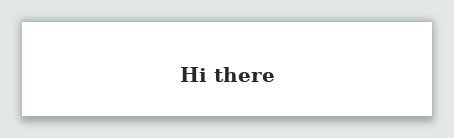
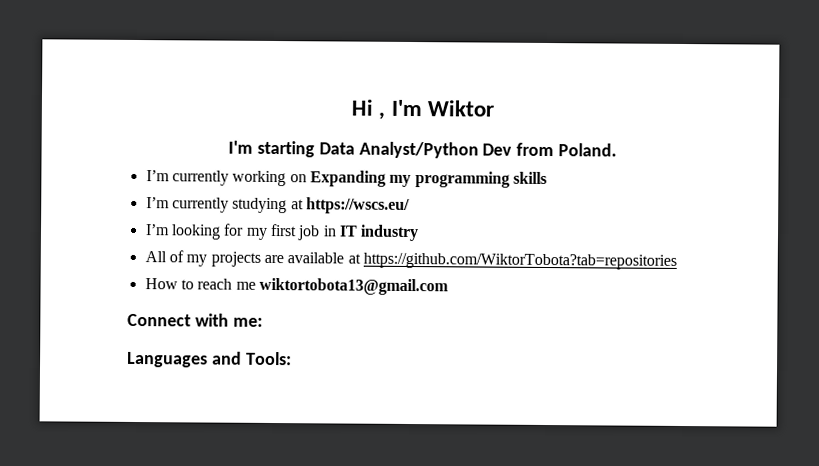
- Hi there
+ Hi , I'm Wiktor
+ I'm starting Data Analyst/Python Dev from Poland.
+ I’m currently working on Expanding my programming skills
+ I’m currently studying at https://wscs.eu/
+ I’m looking for my first job in IT industry
+ All of my projects are available at https://github.com/WiktorTobota?tab=repositories
+ How to reach me wiktortobota13@gmail.com
+ Connect with me:
+ Languages and Tools:

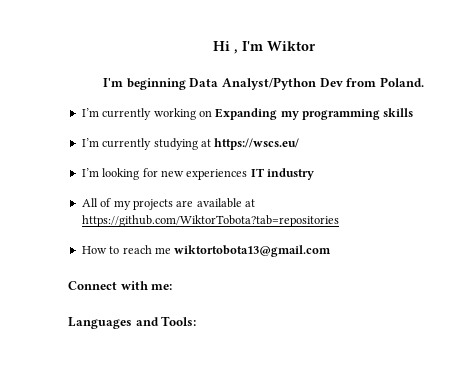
- I'm starting Data Analyst/Python Dev from Poland.
+ I'm beginning Data Analyst/Python Dev from Poland.
- I’m looking for my first job in IT industry
+ I’m looking for new experiences IT industry

